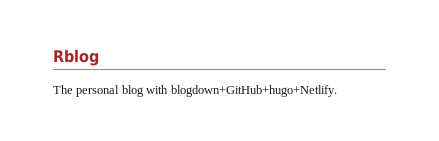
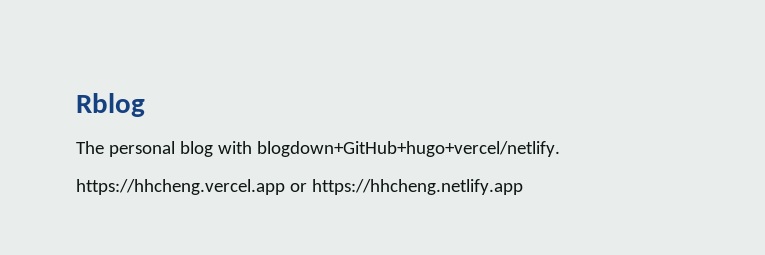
- The personal blog with blogdown+GitHub+hugo+Netlify.
+ The personal blog with blogdown+GitHub+hugo+vercel/netlify.
+ https://hhcheng.vercel.app or https://hhcheng.netlify.app

